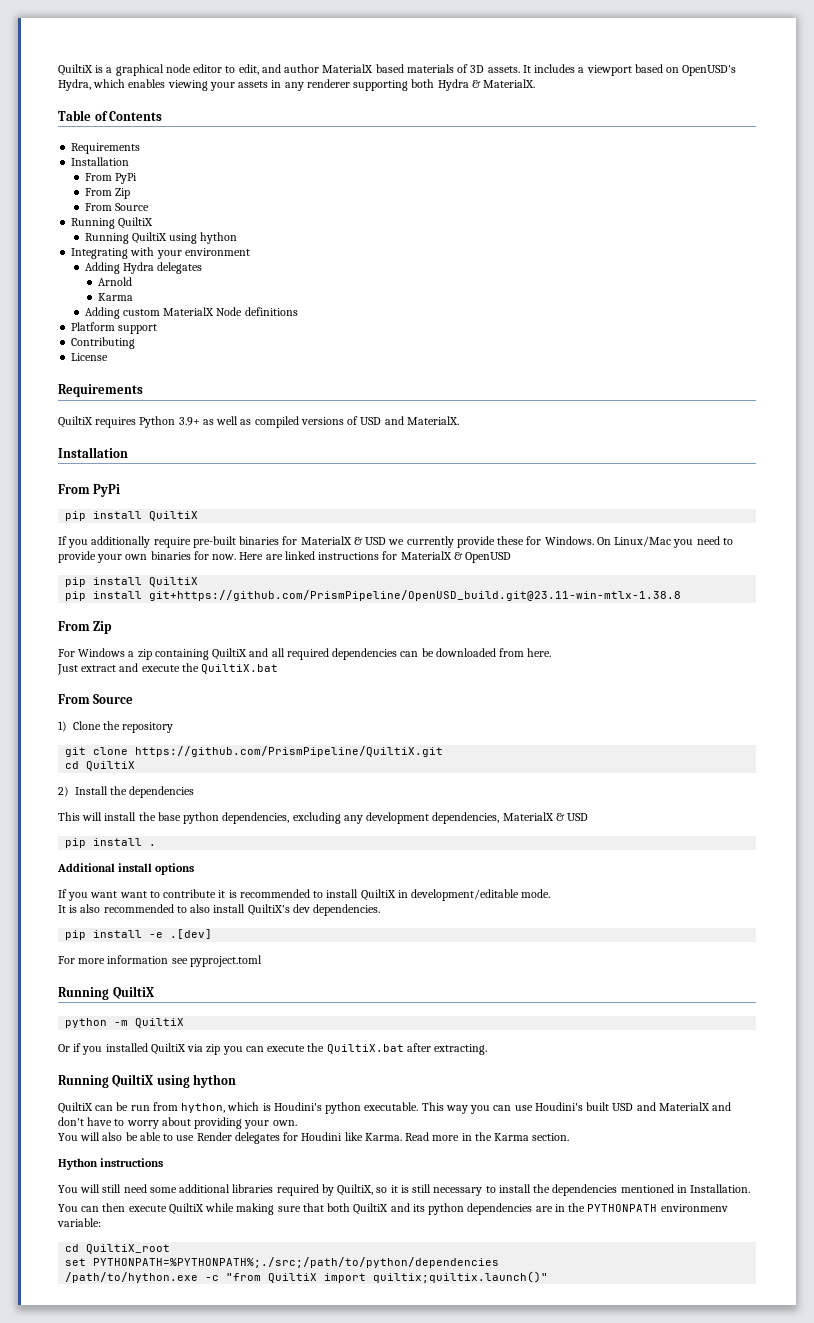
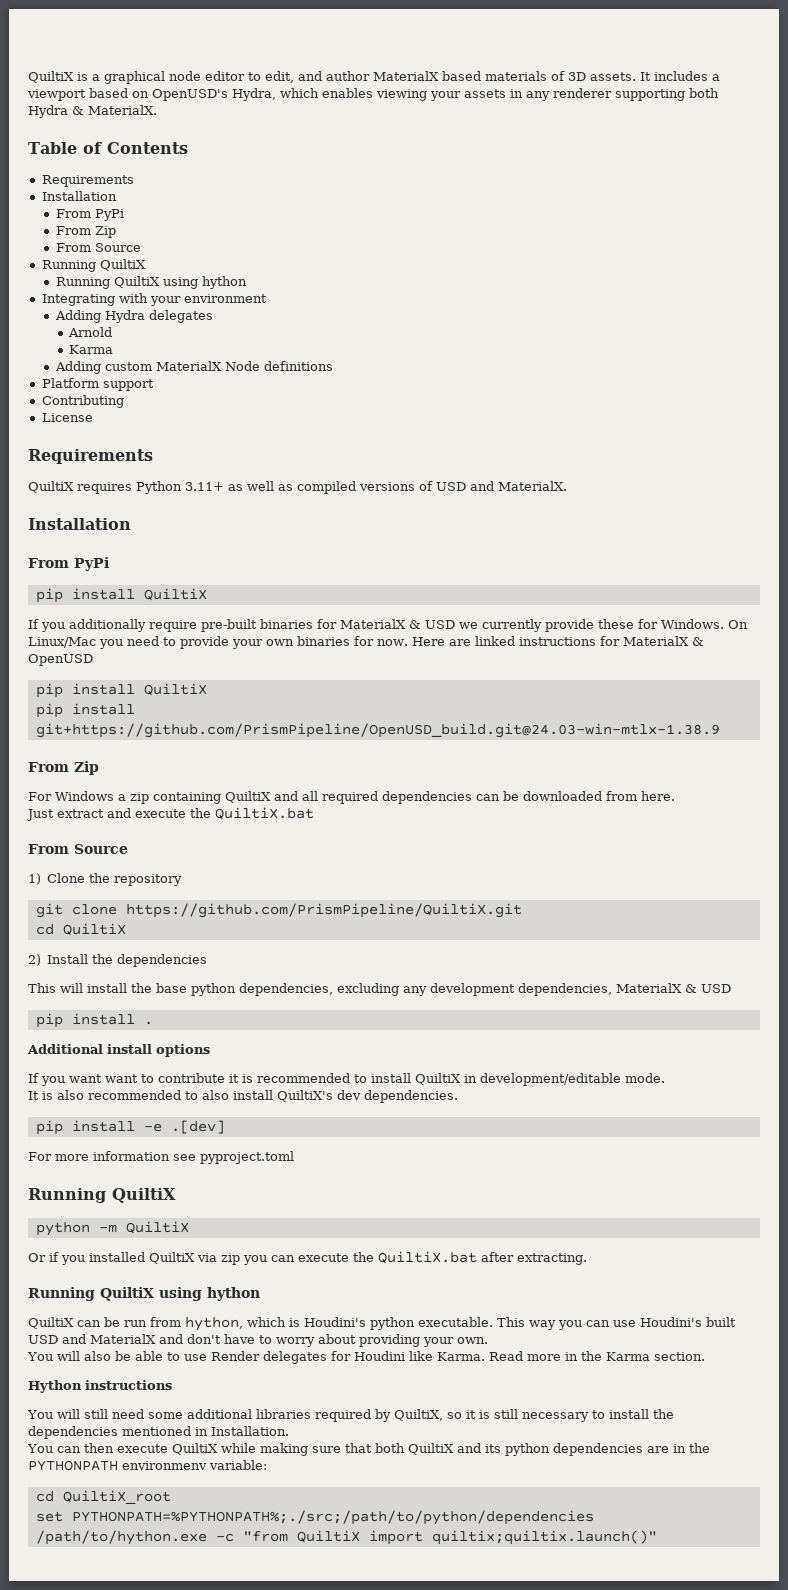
- QuiltiX requires Python 3.9+ as well as compiled versions of USD and MaterialX.
+ QuiltiX requires Python 3.11+ as well as compiled versions of USD and MaterialX.
- pip install git+https://github.com/PrismPipeline/OpenUSD_build.git@23.11-win-mtlx-1.38.8
+ pip install git+https://github.com/PrismPipeline/OpenUSD_build.git@24.03-win-mtlx-1.38.9

